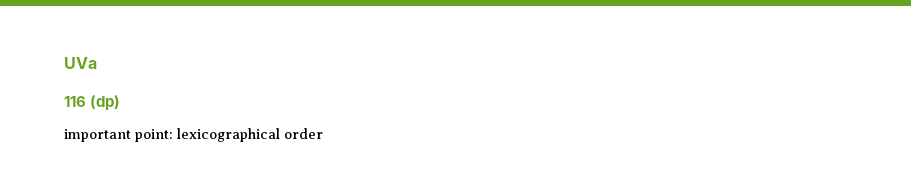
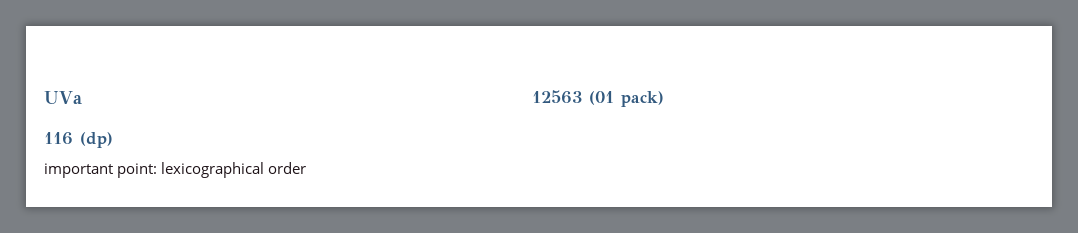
+ 12563 (01 pack)

